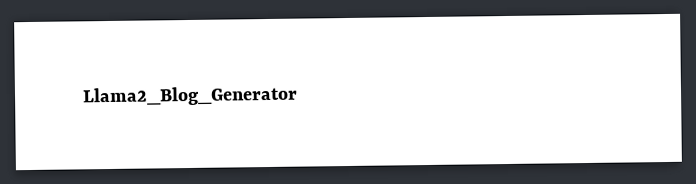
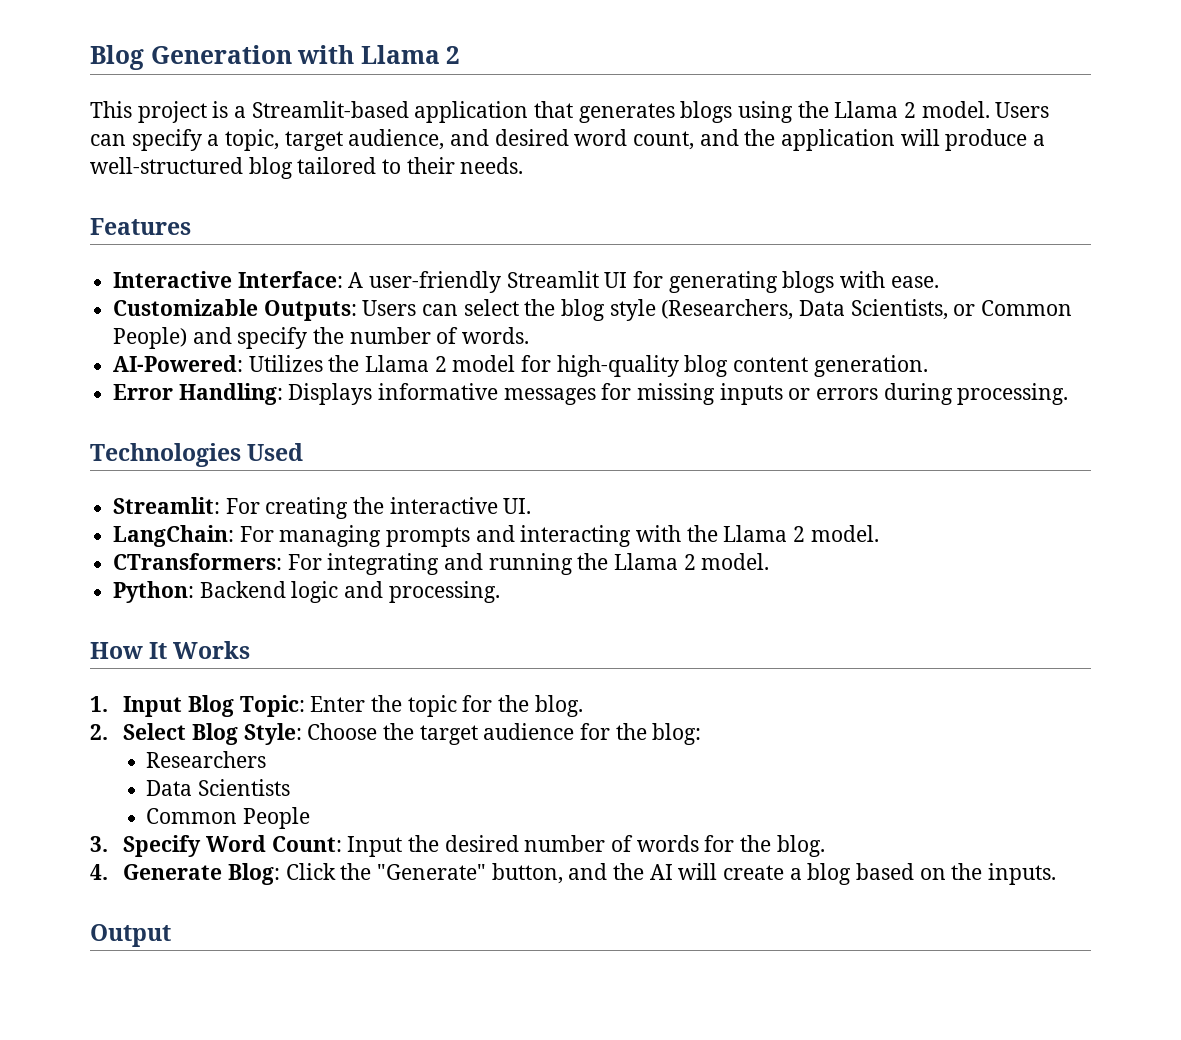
- Llama2_Blog_Generator
+ Blog Generation with Llama 2
+ This project is a Streamlit-based application that generates blogs using the Llama 2 model. Users can specify a topic, target audience, and desired word count, and the application will produce a well-structured blog tailored to their needs.
+ Features
+ Interactive Interface: A user-friendly Streamlit UI for generating blogs with ease.
+ Customizable Outputs: Users can select the blog style (Researchers, Data Scientists, or Common People) and specify the number of words.
+ AI-Powered: Utilizes the Llama 2 model for high-quality blog content generation.
+ Error Handling: Displays informative messages for missing inputs or errors during processing.
+ Technologies Used
+ Streamlit: For creating the interactive UI.
+ LangChain: For managing prompts and interacting with the Llama 2 model.
+ CTransformers: For integrating and running the Llama 2 model.
+ Python: Backend logic and processing.
+ How It Works
+ 1. Input Blog Topic: Enter the topic for the blog.
+ 2. Select Blog Style: Choose the target audience for the blog:
+ Researchers
+ Data Scientists
+ Common People
+ 3. Specify Word Count: Input the desired number of words for the blog.
+ 4. Generate Blog: Click the "Generate" button, and the AI will create a blog based on the inputs.
+ Output

